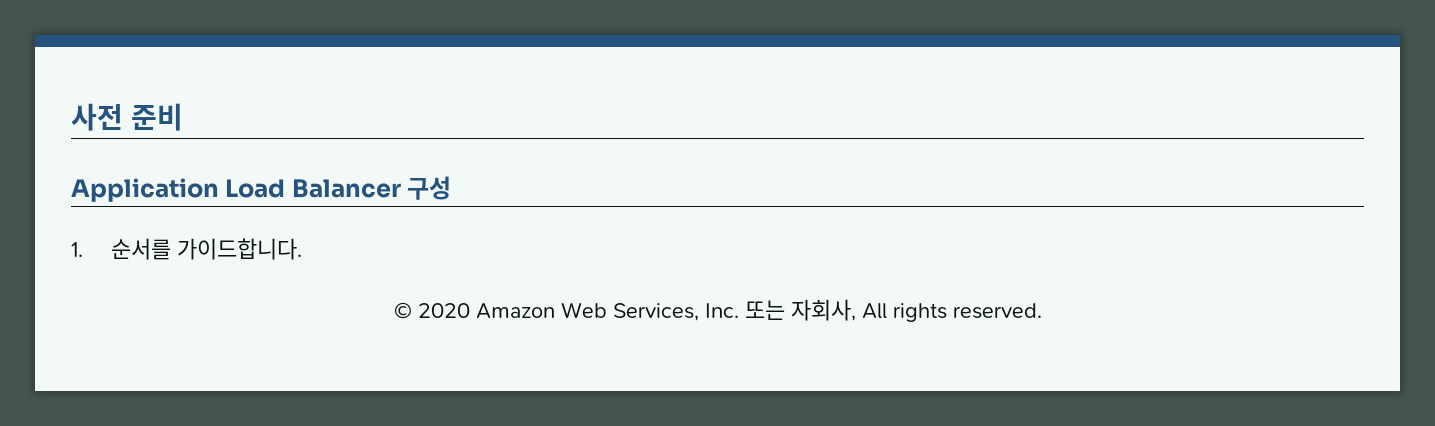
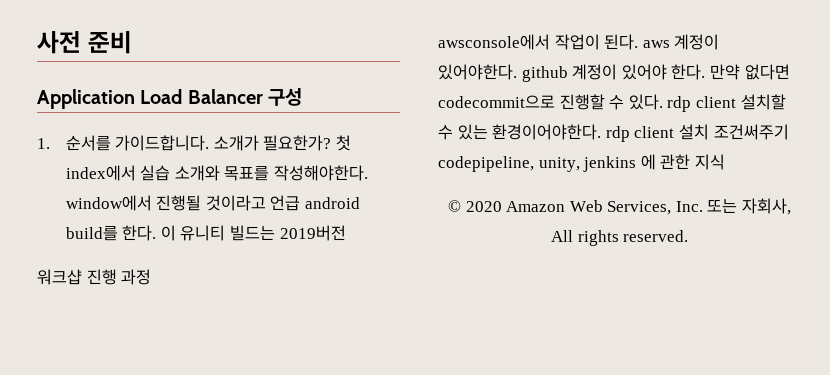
+ 소개가 필요한가? 첫 index에서 실습 소개와 목표를 작성해야한다. window에서 진행될 것이라고 언급 android build를 한다. 이 유니티 빌드는 2019버전
+ 워크샵 진행 과정
+ awsconsole에서 작업이 된다. aws 계정이 있어야한다. github 계정이 있어야 한다. 만약 없다면 codecommit으로 진행할 수 있다. rdp client 설치할 수 있는 환경이어야한다. rdp client 설치 조건써주기 codepipeline, unity, jenkins 에 관한 지식

